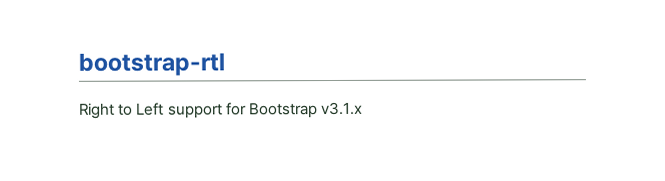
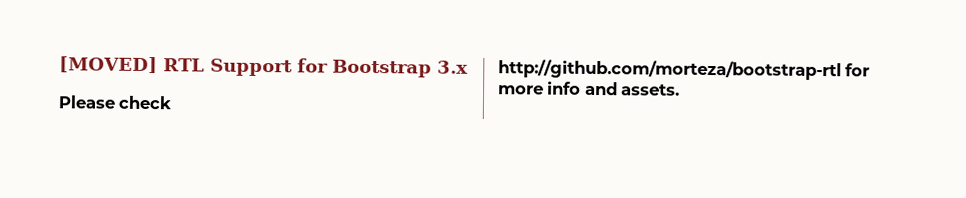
- bootstrap-rtl
- Right to Left support for Bootstrap v3.1.x
+ [MOVED] RTL Support for Bootstrap 3.x
+ Please check http://github.com/morteza/bootstrap-rtl for more info and assets.

